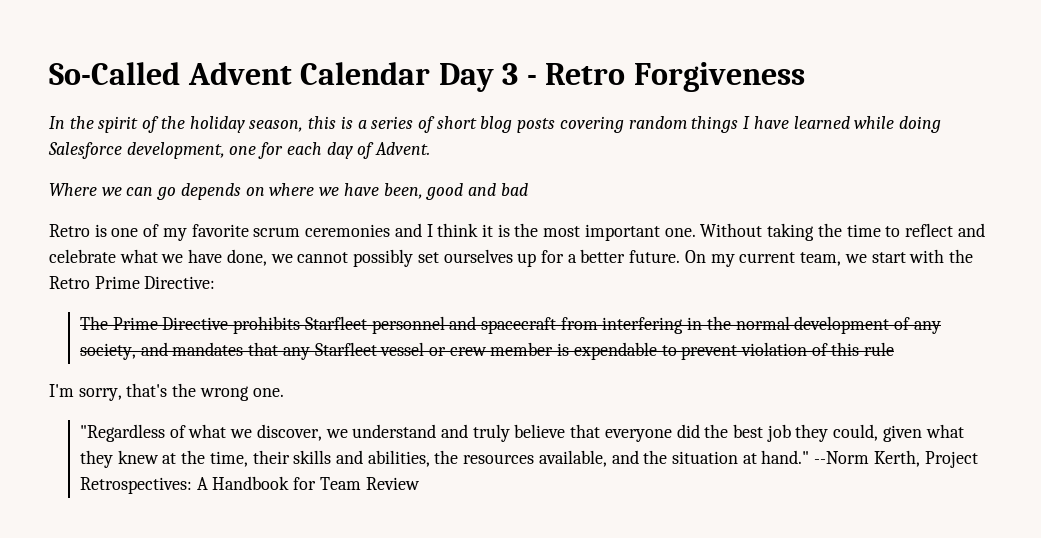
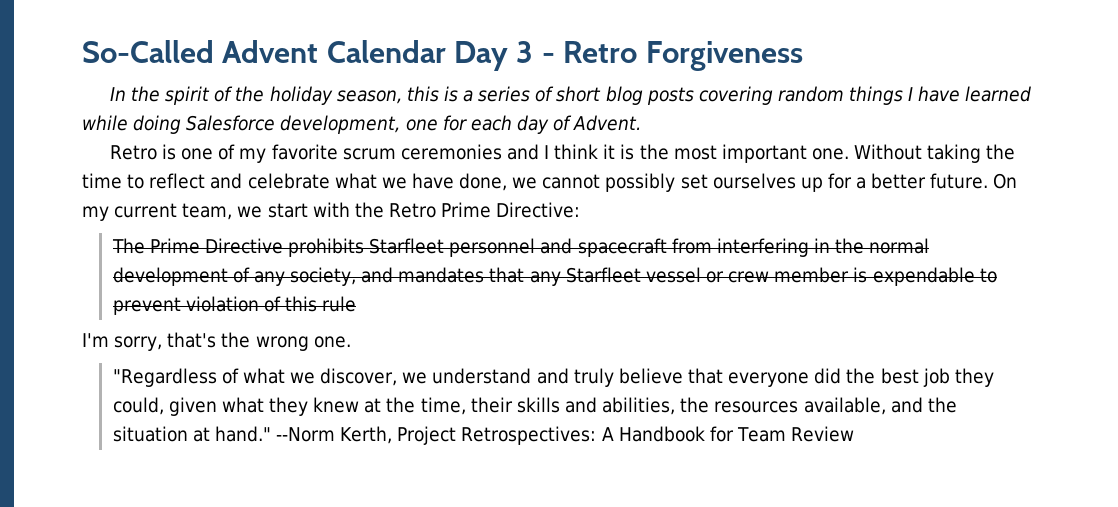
- Where we can go depends on where we have been, good and bad

